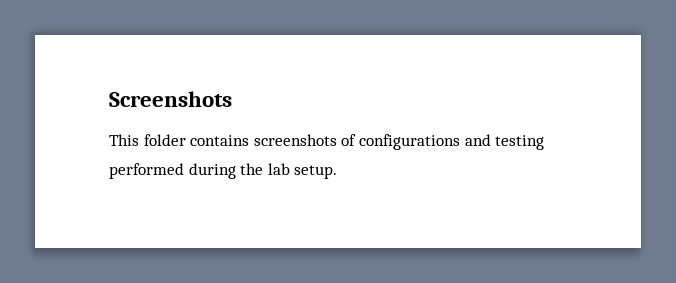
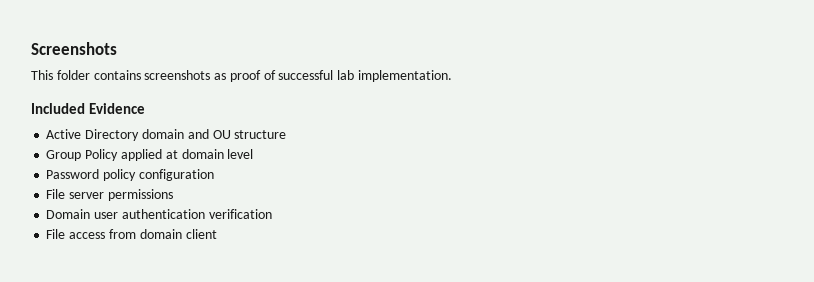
- This folder contains screenshots of configurations and testing performed during the lab setup.
+ This folder contains screenshots as proof of successful lab implementation.
+ Included Evidence
+ Active Directory domain and OU structure
+ Group Policy applied at domain level
+ Password policy configuration
+ File server permissions
+ Domain user authentication verification
+ File access from domain client

